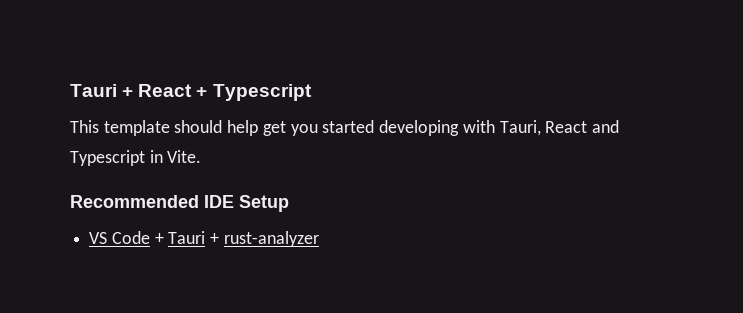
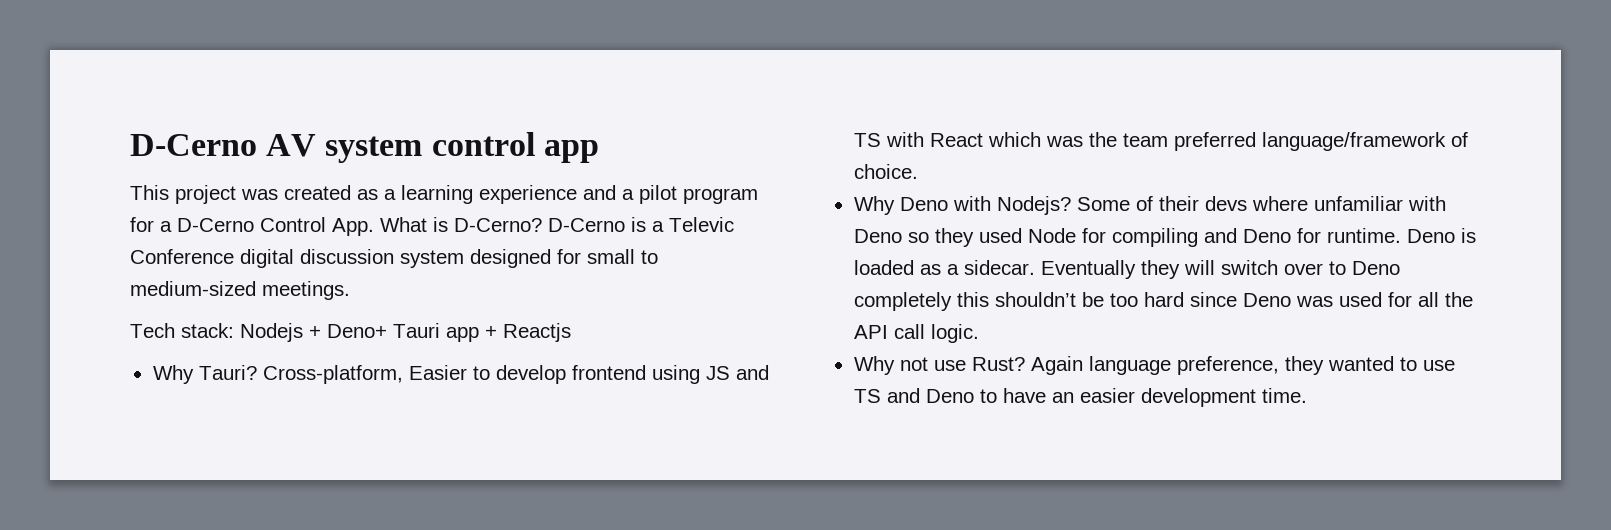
- Tauri + React + Typescript
- This template should help get you started developing with Tauri, React and Typescript in Vite.
- Recommended IDE Setup
- VS Code + Tauri + rust-analyzer
+ D-Cerno AV system control app
+ This project was created as a learning experience and a pilot program for a D-Cerno Control App. What is D-Cerno? D-Cerno is a Televic Conference digital discussion system designed for small to medium-sized meetings.
+ Tech stack: Nodejs + Deno+ Tauri app + Reactjs
+ Why Tauri? Cross-platform, Easier to develop frontend using JS and TS with React which was the team preferred language/framework of choice.
+ Why Deno with Nodejs? Some of their devs where unfamiliar with Deno so they used Node for compiling and Deno for runtime. Deno is loaded as a sidecar. Eventually they will switch over to Deno completely this shouldn’t be too hard since Deno was used for all the API call logic.
+ Why not use Rust? Again language preference, they wanted to use TS and Deno to have an easier development time.

